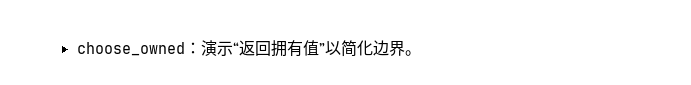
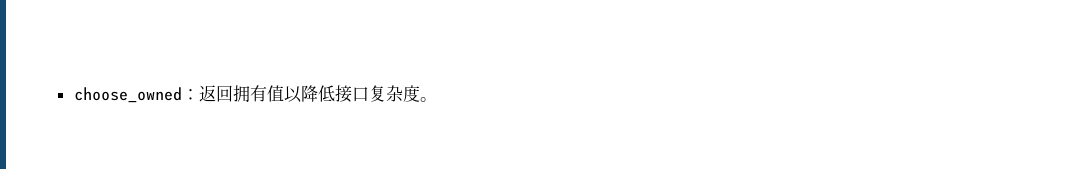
- choose_owned：演示“返回拥有值”以简化边界。
+ choose_owned：返回拥有值以降低接口复杂度。

